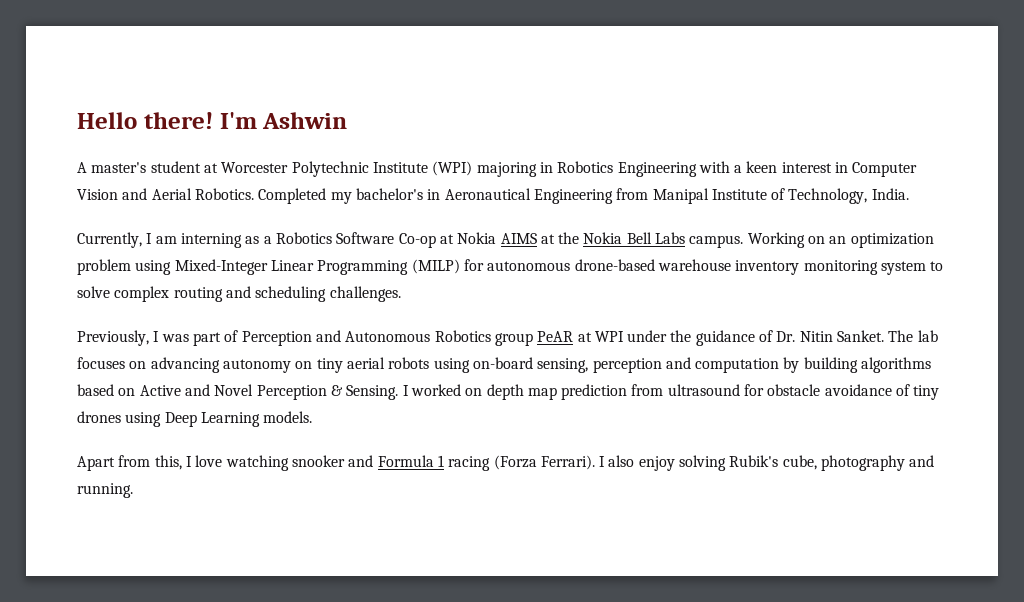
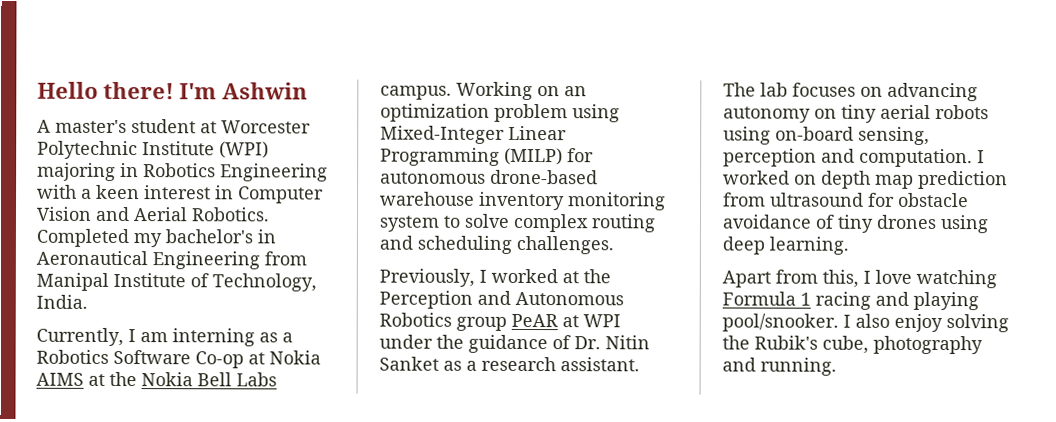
- Previously, I was part of Perception and Autonomous Robotics group PeAR at WPI under the guidance of Dr. Nitin Sanket.
+ Previously, I worked at the Perception and Autonomous Robotics group PeAR at WPI under the guidance of Dr. Nitin Sanket as a research assistant.
- The lab focuses on advancing autonomy on tiny aerial robots using on-board sensing, perception and computation by building algorithms based on Active and Novel Perception & Sensing.
+ The lab focuses on advancing autonomy on tiny aerial robots using on-board sensing, perception and computation.
- I worked on depth map prediction from ultrasound for obstacle avoidance of tiny drones using Deep Learning models.
+ I worked on depth map prediction from ultrasound for obstacle avoidance of tiny drones using deep learning.
- Apart from this, I love watching snooker and Formula 1 racing (Forza Ferrari).
+ Apart from this, I love watching Formula 1 racing and playing pool/snooker.
- I also enjoy solving Rubik's cube, photography and running.
+ I also enjoy solving the Rubik's cube, photography and running.

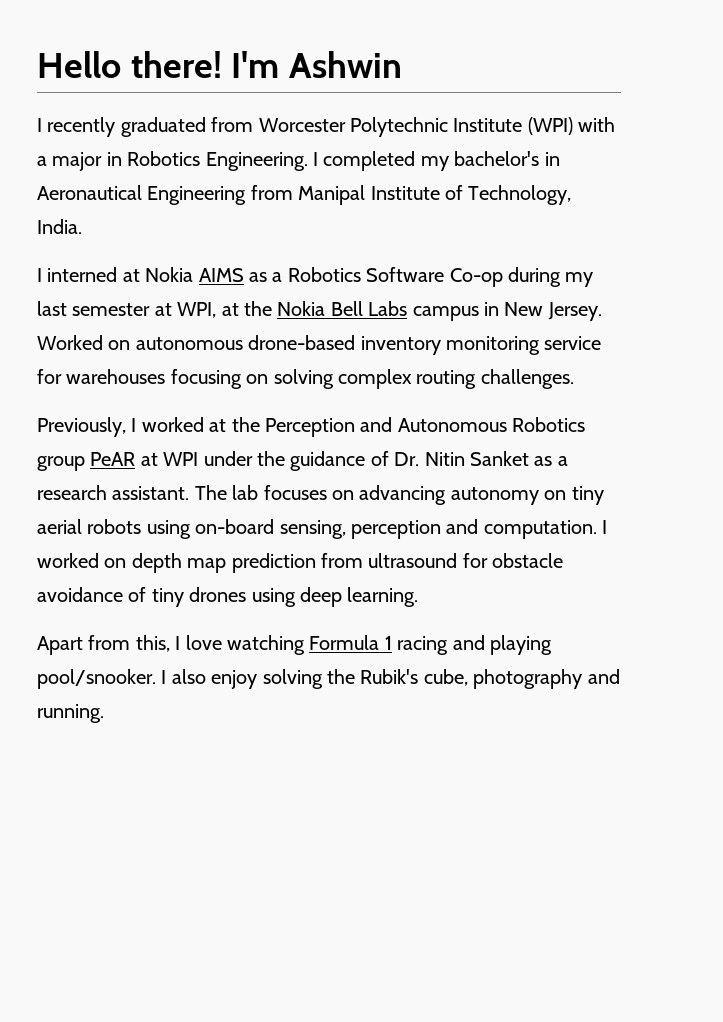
- A master's student at Worcester Polytechnic Institute (WPI) majoring in Robotics Engineering with a keen interest in Computer Vision and Aerial Robotics. Completed my bachelor's in Aeronautical Engineering from Manipal Institute of Technology, India.
+ I recently graduated from Worcester Polytechnic Institute (WPI) with a major in Robotics Engineering. I completed my bachelor's in Aeronautical Engineering from Manipal Institute of Technology, India.
- Currently, I am interning as a Robotics Software Co-op at Nokia AIMS at the Nokia Bell Labs campus. Working on an optimization problem using Mixed-Integer Linear Programming (MILP) for autonomous drone-based warehouse inventory monitoring system to solve complex routing and scheduling challenges.
+ I interned at Nokia AIMS as a Robotics Software Co-op during my last semester at WPI, at the Nokia Bell Labs campus in New Jersey. Worked on autonomous drone-based inventory monitoring service for warehouses focusing on solving complex routing challenges.

